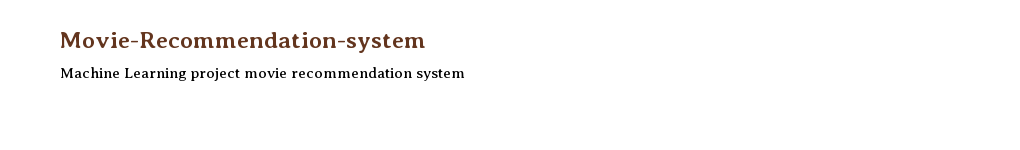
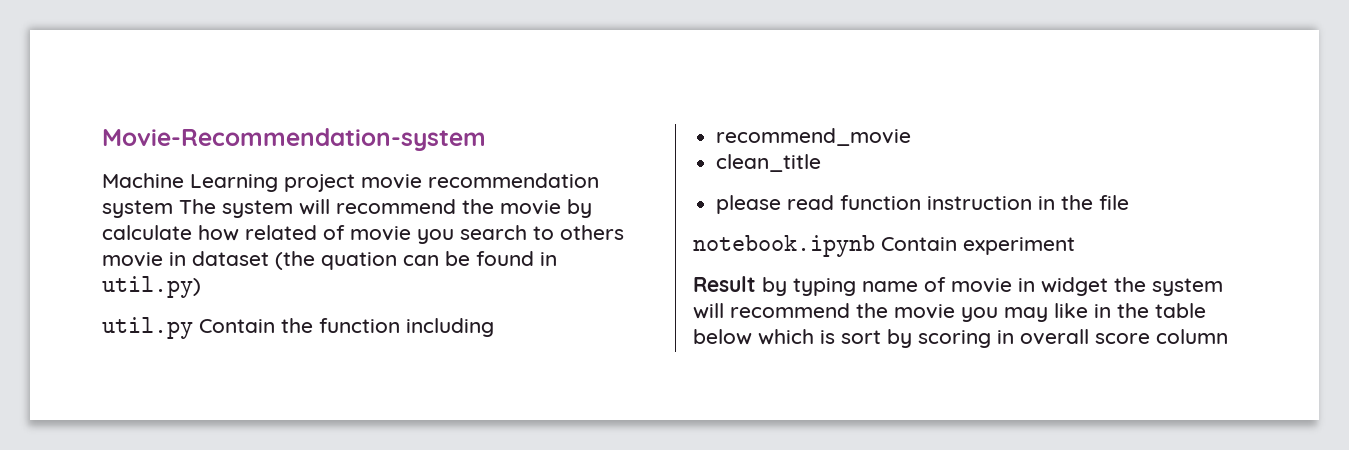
- Machine Learning project movie recommendation system
+ Machine Learning project movie recommendation system The system will recommend the movie by calculate how related of movie you search to others movie in dataset (the quation can be found in util.py)
+ util.py Contain the function including
+ recommend_movie
+ clean_title
+ please read function instruction in the file
+ notebook.ipynb Contain experiment
+ Result by typing name of movie in widget the system will recommend the movie you may like in the table below which is sort by scoring in overall score column

